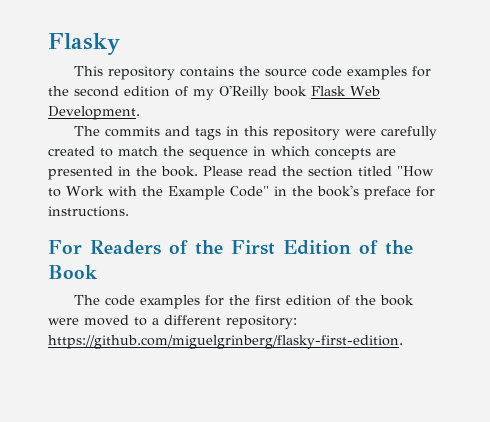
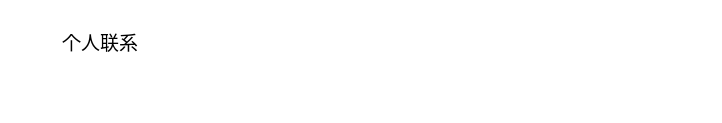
- Flasky
- This repository contains the source code examples for the second edition of my O'Reilly book Flask Web Development.
- The commits and tags in this repository were carefully created to match the sequence in which concepts are presented in the book. Please read the section titled "How to Work with the Example Code" in the book's preface for instructions.
- For Readers of the First Edition of the Book
- The code examples for the first edition of the book were moved to a different repository: https://github.com/miguelgrinberg/flasky-first-edition.
+ 个人联系

